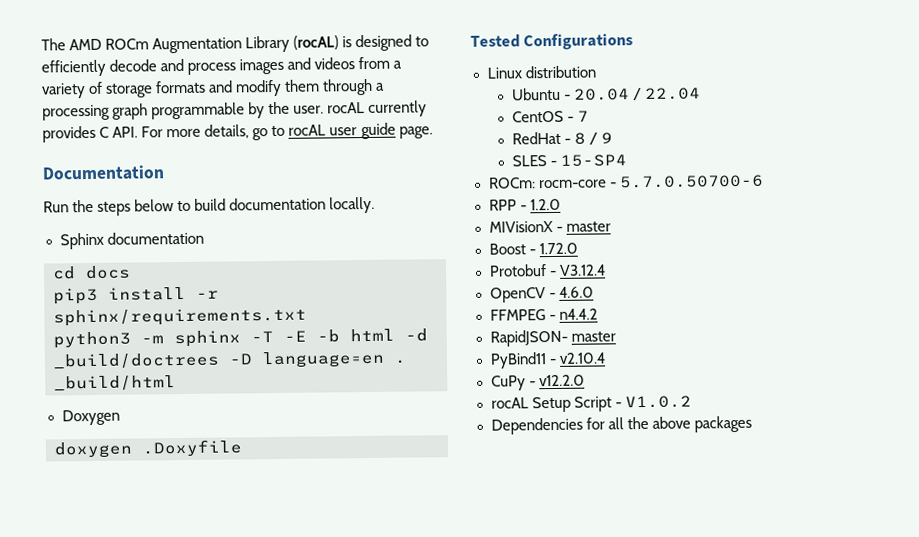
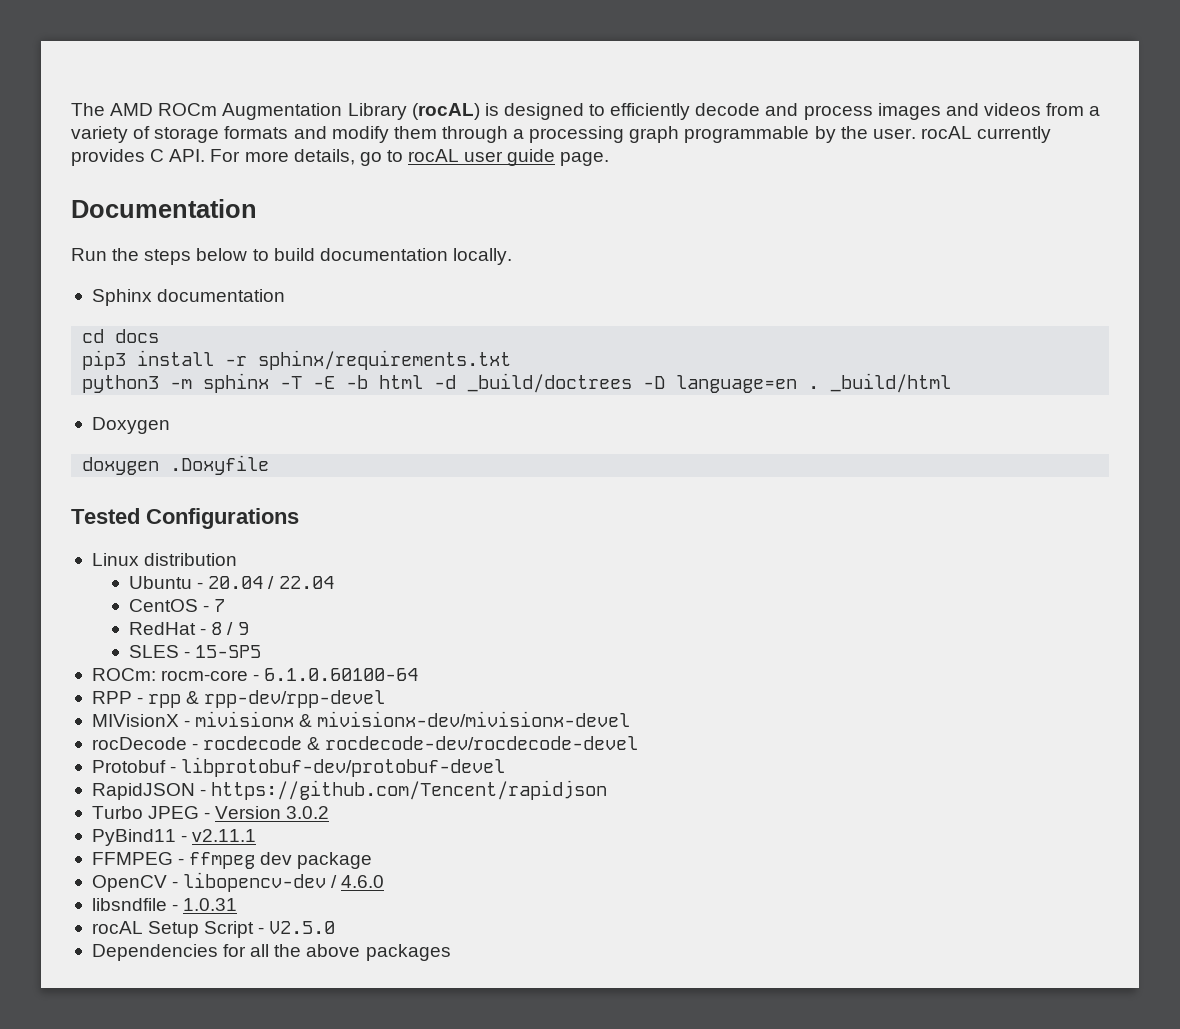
- SLES - 15-SP4
+ SLES - 15-SP5
- ROCm: rocm-core - 5.7.0.50700-6
+ ROCm: rocm-core - 6.1.0.60100-64
- RPP - 1.2.0
+ RPP - rpp & rpp-dev/rpp-devel
- MIVisionX - master
- Boost - 1.72.0
- Protobuf - V3.12.4
+ MIVisionX - mivisionx & mivisionx-dev/mivisionx-devel
+ rocDecode - rocdecode & rocdecode-dev/rocdecode-devel
+ Protobuf - libprotobuf-dev/protobuf-devel
+ RapidJSON - https://github.com/Tencent/rapidjson
+ Turbo JPEG - Version 3.0.2
+ PyBind11 - v2.11.1
+ FFMPEG - ffmpeg dev package
- OpenCV - 4.6.0
+ OpenCV - libopencv-dev / 4.6.0
- FFMPEG - n4.4.2
- RapidJSON- master
- PyBind11 - v2.10.4
- CuPy - v12.2.0
+ libsndfile - 1.0.31
- rocAL Setup Script - V1.0.2
+ rocAL Setup Script - V2.5.0

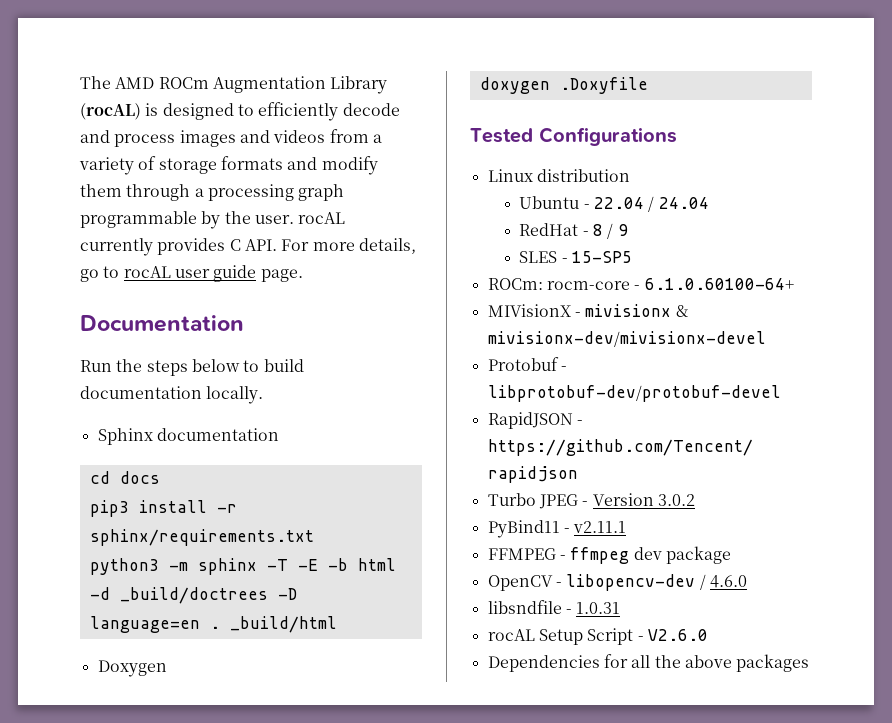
- Ubuntu - 20.04 / 22.04
- CentOS - 7
+ Ubuntu - 22.04 / 24.04
- ROCm: rocm-core - 6.1.0.60100-64
- RPP - rpp & rpp-dev/rpp-devel
+ ROCm: rocm-core - 6.1.0.60100-64+
- rocDecode - rocdecode & rocdecode-dev/rocdecode-devel
- rocAL Setup Script - V2.5.0
+ rocAL Setup Script - V2.6.0

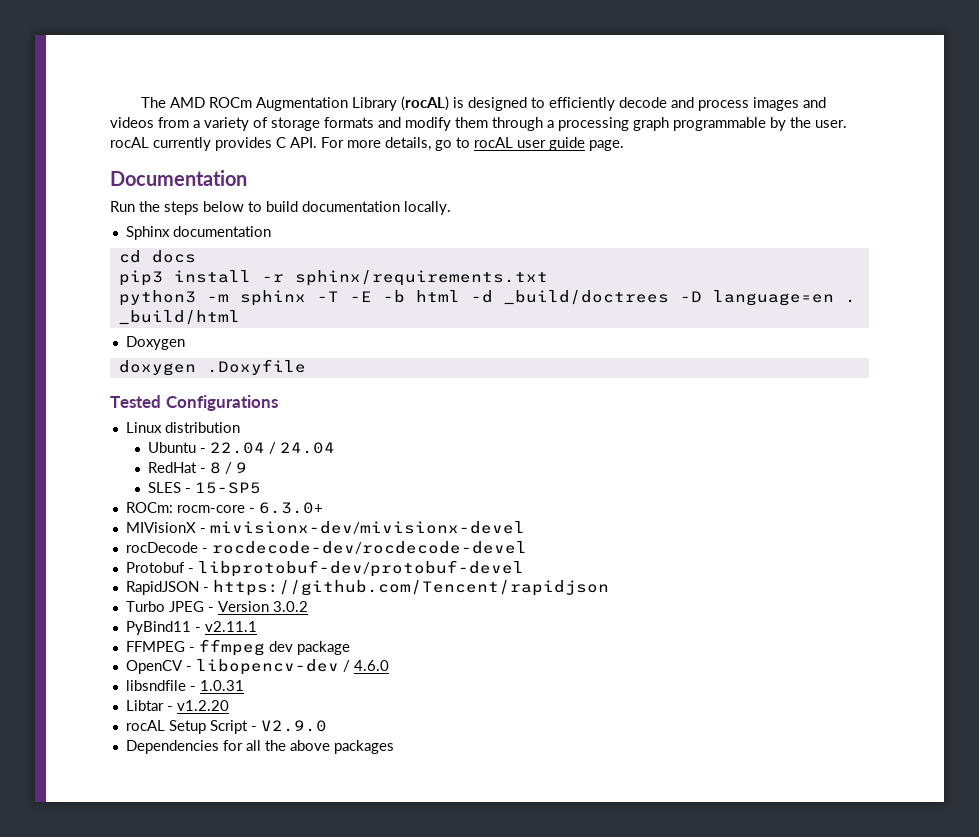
- ROCm: rocm-core - 6.1.0.60100-64+
+ ROCm: rocm-core - 6.3.0+
- MIVisionX - mivisionx & mivisionx-dev/mivisionx-devel
+ MIVisionX - mivisionx-dev/mivisionx-devel
+ rocDecode - rocdecode-dev/rocdecode-devel
+ Libtar - v1.2.20
- rocAL Setup Script - V2.6.0
+ rocAL Setup Script - V2.9.0

